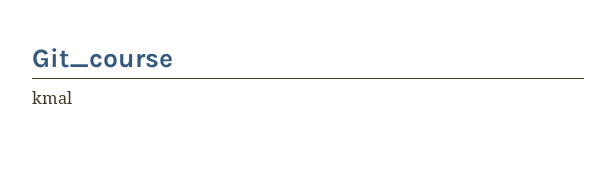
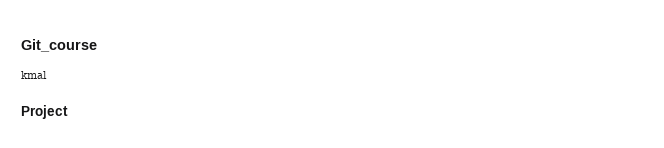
+ Project

